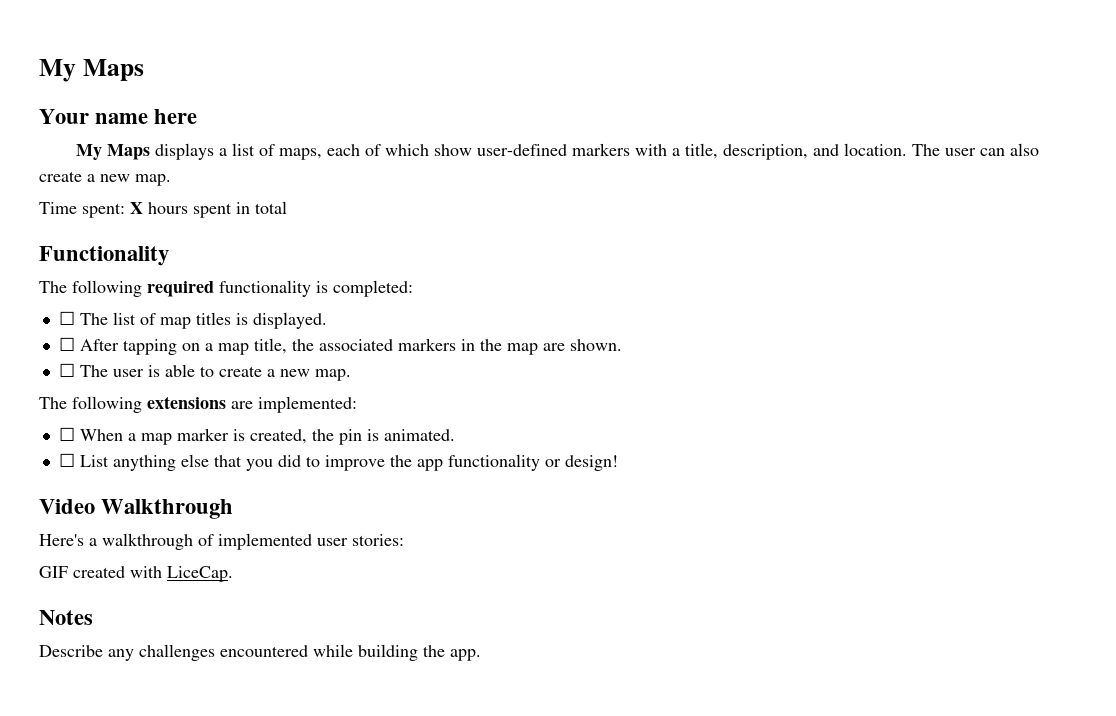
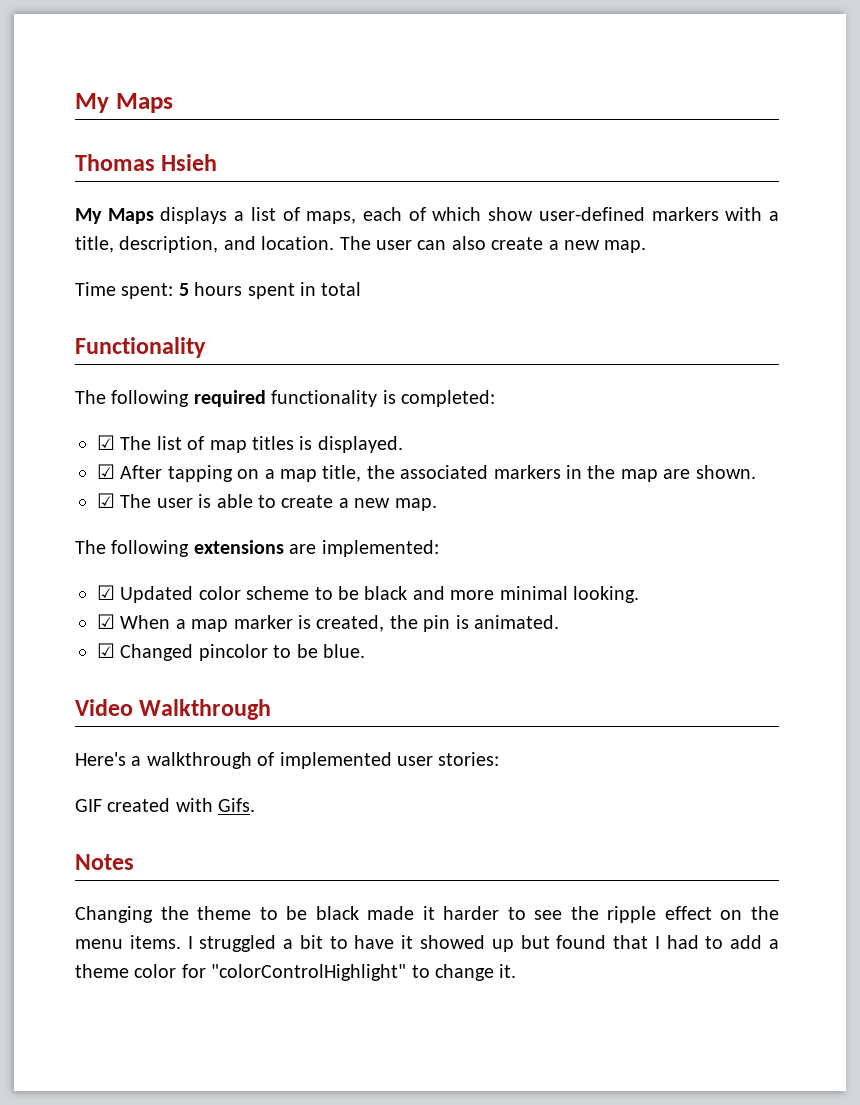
- Your name here
+ Thomas Hsieh
- Time spent: X hours spent in total
+ Time spent: 5 hours spent in total
- ☐ The list of map titles is displayed.
+ ☑ The list of map titles is displayed.
- ☐ After tapping on a map title, the associated markers in the map are shown.
+ ☑ After tapping on a map title, the associated markers in the map are shown.
- ☐ The user is able to create a new map.
+ ☑ The user is able to create a new map.
- ☐ When a map marker is created, the pin is animated.
+ ☑ Updated color scheme to be black and more minimal looking.
+ ☑ When a map marker is created, the pin is animated.
- ☐ List anything else that you did to improve the app functionality or design!
+ ☑ Changed pincolor to be blue.
- GIF created with LiceCap.
+ GIF created with Gifs.
- Describe any challenges encountered while building the app.
+ Changing the theme to be black made it harder to see the ripple effect on the menu items. I struggled a bit to have it showed up but found that I had to add a theme color for "colorControlHighlight" to change it.

